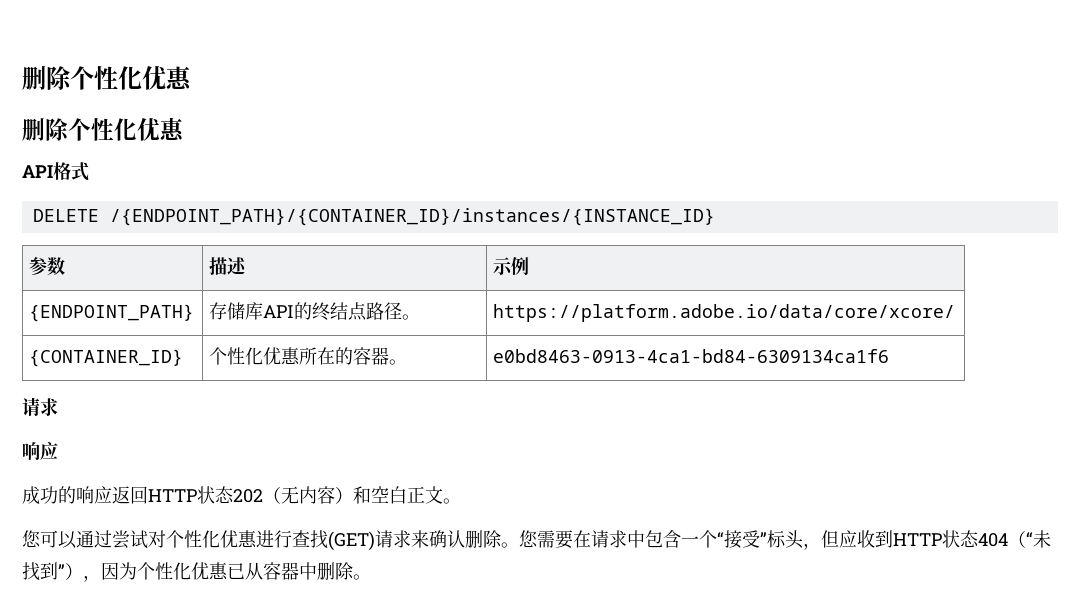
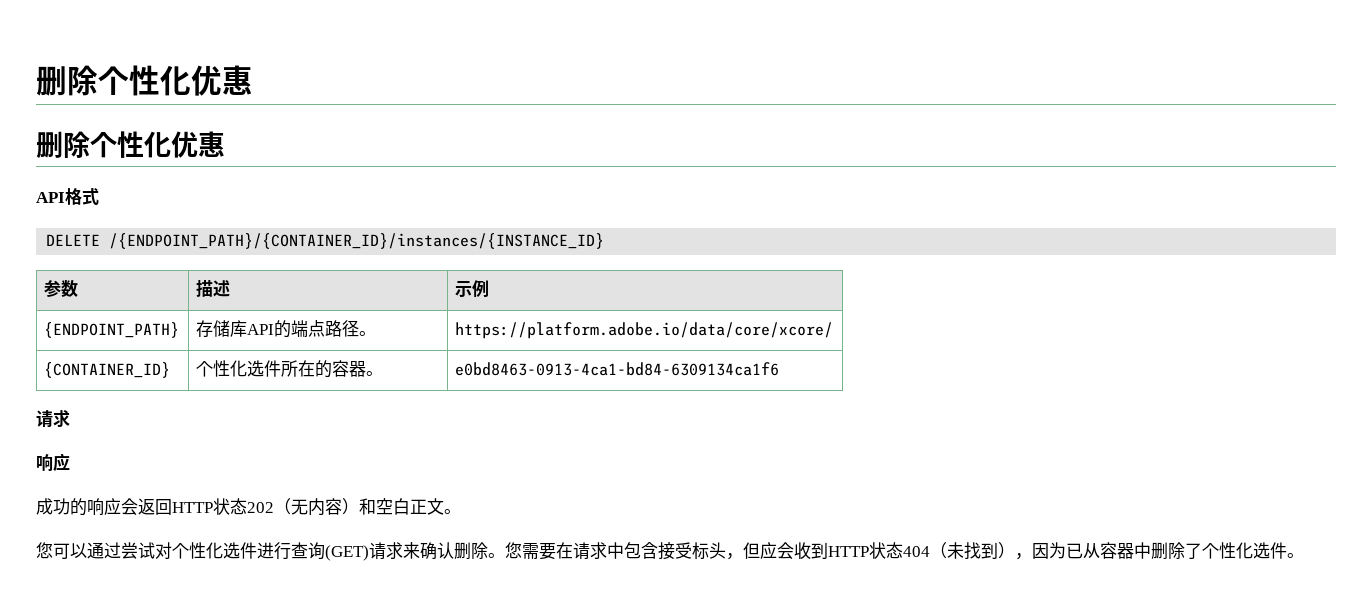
- {ENDPOINT_PATH} | 存储库API的终结点路径。 | https://platform.adobe.io/data/core/xcore/
+ {ENDPOINT_PATH} | 存储库API的端点路径。 | https://platform.adobe.io/data/core/xcore/
- {CONTAINER_ID} | 个性化优惠所在的容器。 | e0bd8463-0913-4ca1-bd84-6309134ca1f6
+ {CONTAINER_ID} | 个性化选件所在的容器。 | e0bd8463-0913-4ca1-bd84-6309134ca1f6
- 成功的响应返回HTTP状态202（无内容）和空白正文。
+ 成功的响应会返回HTTP状态202（无内容）和空白正文。
- 您可以通过尝试对个性化优惠进行查找(GET)请求来确认删除。
+ 您可以通过尝试对个性化选件进行查询(GET)请求来确认删除。
- 您需要在请求中包含一个“接受”标头，但应收到HTTP状态404（“未找到”），因为个性化优惠已从容器中删除。
+ 您需要在请求中包含接受标头，但应会收到HTTP状态404（未找到），因为已从容器中删除了个性化选件。

